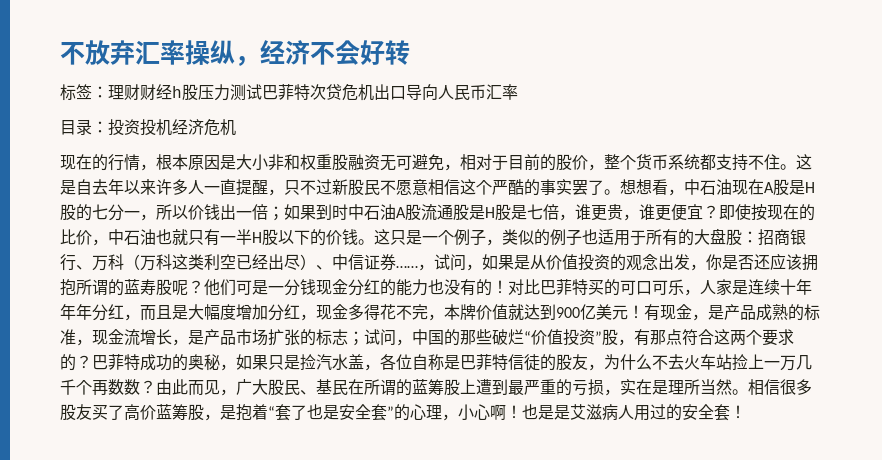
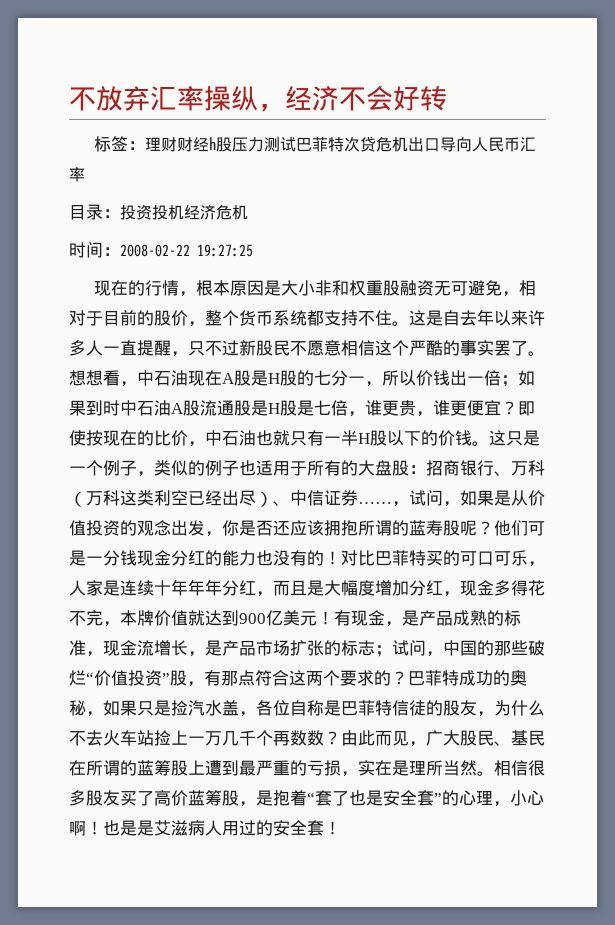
+ 时间：2008-02-22 19:27:25

